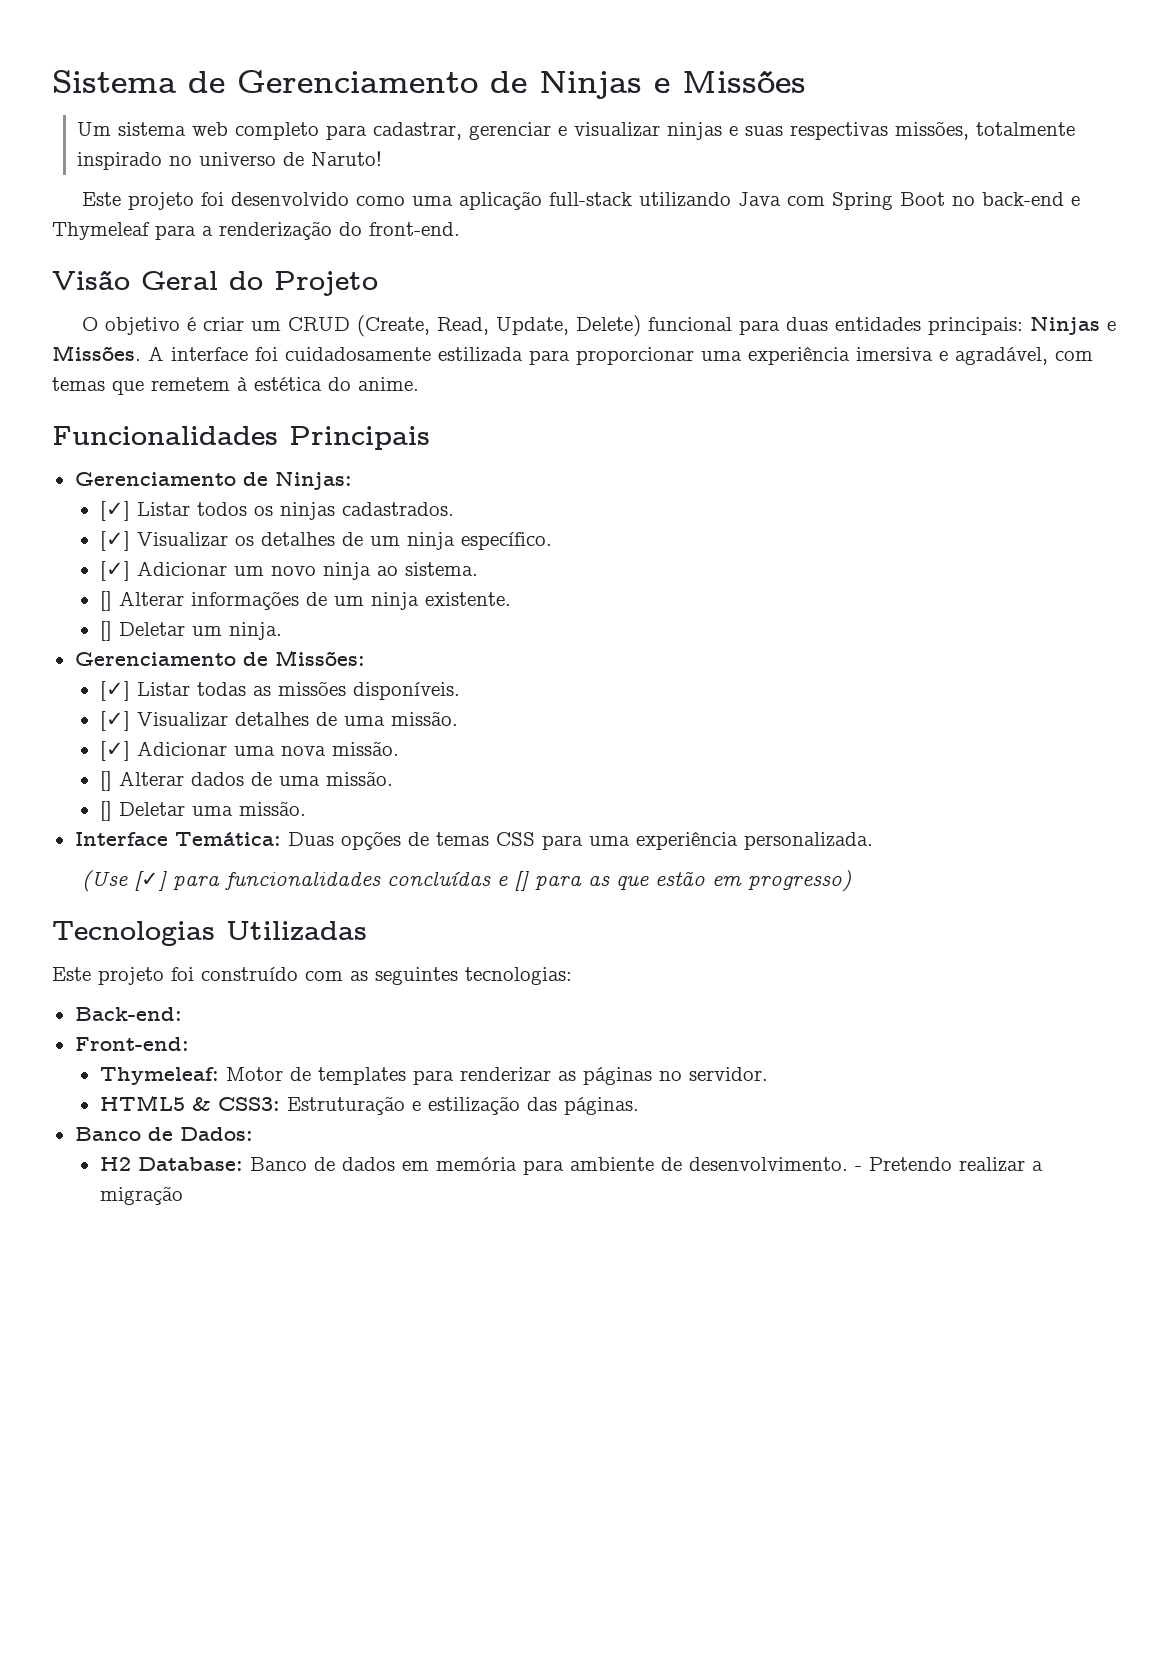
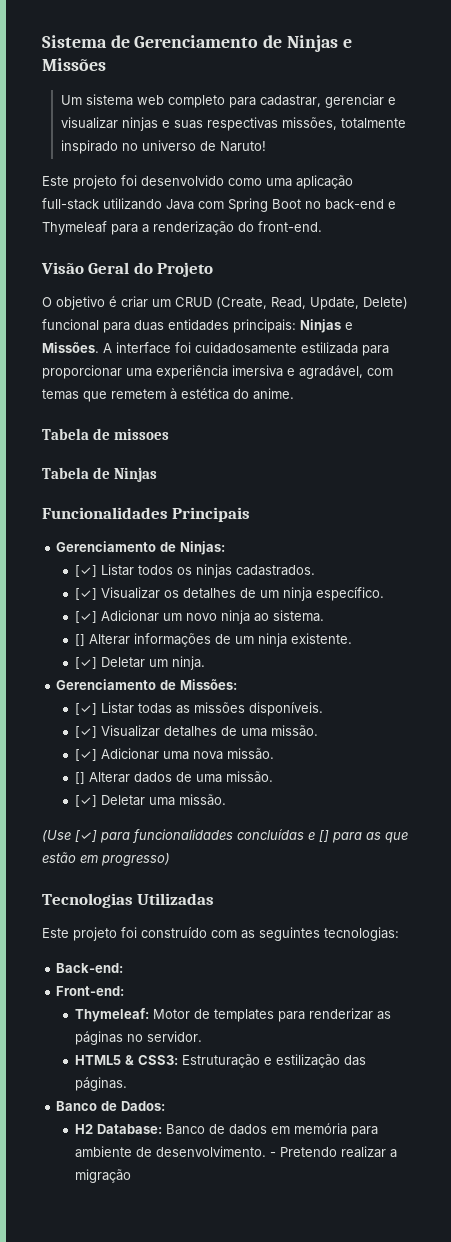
+ Tabela de missoes
+ Tabela de Ninjas
- [] Deletar um ninja.
+ [✓] Deletar um ninja.
- [] Deletar uma missão.
+ [✓] Deletar uma missão.
- Interface Temática: Duas opções de temas CSS para uma experiência personalizada.

